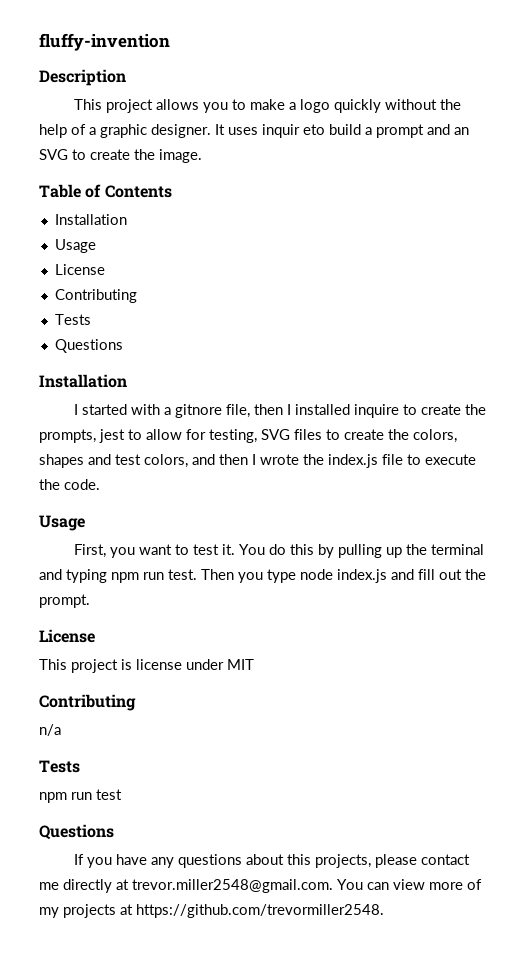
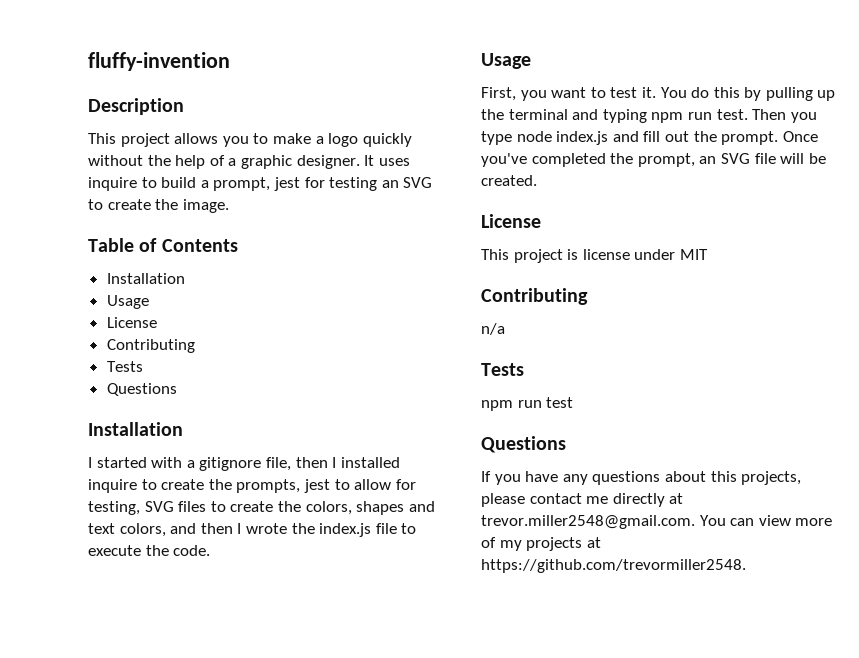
- It uses inquir eto build a prompt and an SVG to create the image.
+ It uses inquire to build a prompt, jest for testing an SVG to create the image.
- I started with a gitnore file, then I installed inquire to create the prompts, jest to allow for testing, SVG files to create the colors, shapes and test colors, and then I wrote the index.js file to execute the code.
+ I started with a gitignore file, then I installed inquire to create the prompts, jest to allow for testing, SVG files to create the colors, shapes and text colors, and then I wrote the index.js file to execute the code.
+ Once you've completed the prompt, an SVG file will be created.

